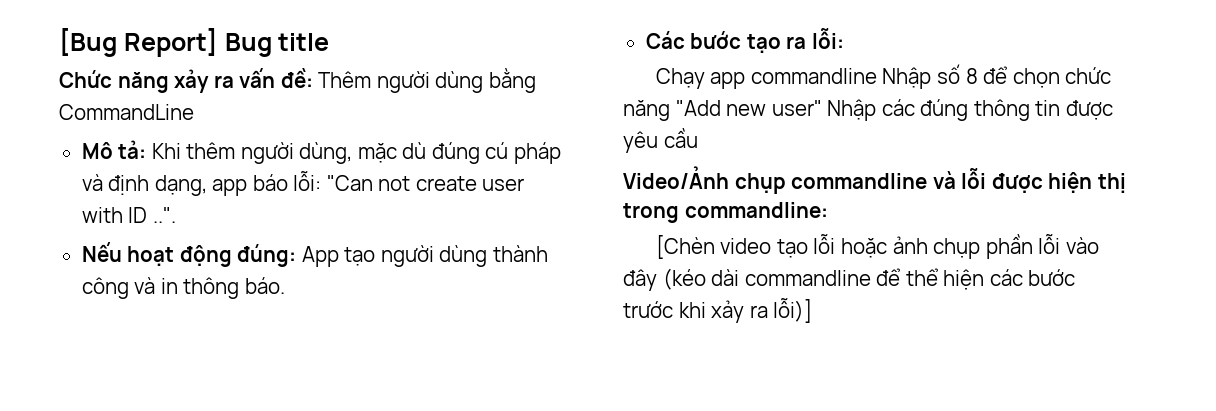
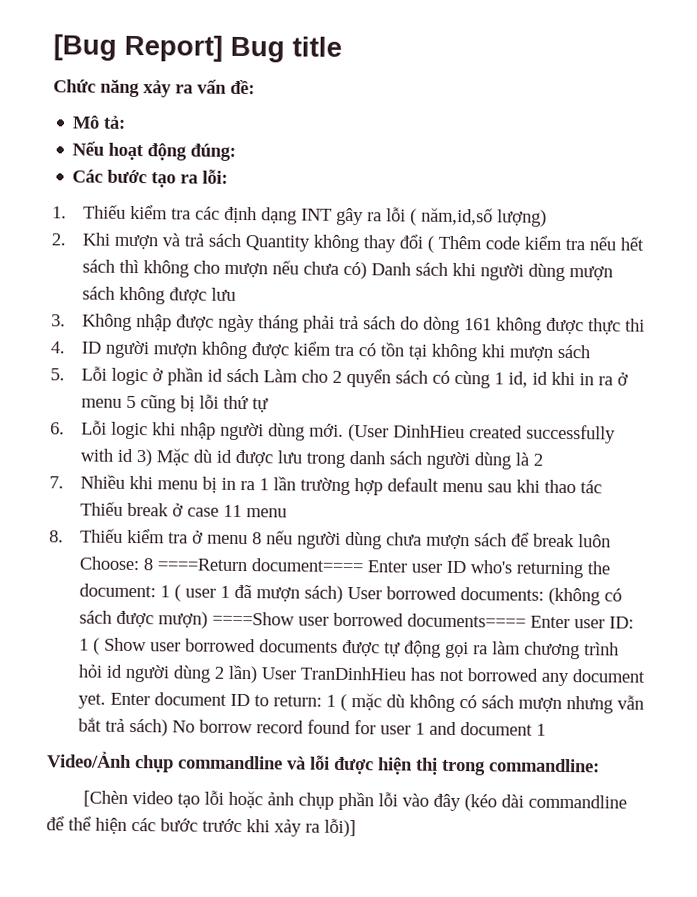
- Chức năng xảy ra vấn đề: Thêm người dùng bằng CommandLine
- Mô tả: Khi thêm người dùng, mặc dù đúng cú pháp và định dạng, app báo lỗi: "Can not create user with ID ..".
- Nếu hoạt động đúng: App tạo người dùng thành công và in thông báo.
+ Chức năng xảy ra vấn đề:
+ Mô tả:
+ Nếu hoạt động đúng:
- Chạy app commandline Nhập số 8 để chọn chức năng "Add new user" Nhập các đúng thông tin được yêu cầu
+ 1. Thiếu kiểm tra các định dạng INT gây ra lỗi ( năm,id,số lượng)
+ 2. Khi mượn và trả sách Quantity không thay đổi ( Thêm code kiểm tra nếu hết sách thì không cho mượn nếu chưa có) Danh sách khi người dùng mượn sách không được lưu
+ 3. Không nhập được ngày tháng phải trả sách do dòng 161 không được thực thi
+ 4. ID người mượn không được kiểm tra có tồn tại không khi mượn sách
+ 5. Lỗi logic ở phần id sách Làm cho 2 quyển sách có cùng 1 id, id khi in ra ở menu 5 cũng bị lỗi thứ tự
+ 6. Lỗi logic khi nhập người dùng mới. (User DinhHieu created successfully with id 3) Mặc dù id được lưu trong danh sách người dùng là 2
+ 7. Nhiều khi menu bị in ra 1 lần trường hợp default menu sau khi thao tác Thiếu break ở case 11 menu
+ 8. Thiếu kiểm tra ở menu 8 nếu người dùng chưa mượn sách để break luôn Choose: 8 ====Return document==== Enter user ID who's returning the document: 1 ( user 1 đã mượn sách) User borrowed documents: (không có sách được mượn) ====Show user borrowed documents==== Enter user ID: 1 ( Show user borrowed documents được tự động gọi ra làm chương trình hỏi id người dùng 2 lần) User TranDinhHieu has not borrowed any document yet. Enter document ID to return: 1 ( mặc dù không có sách mượn nhưng vẫn bắt trả sách) No borrow record found for user 1 and document 1

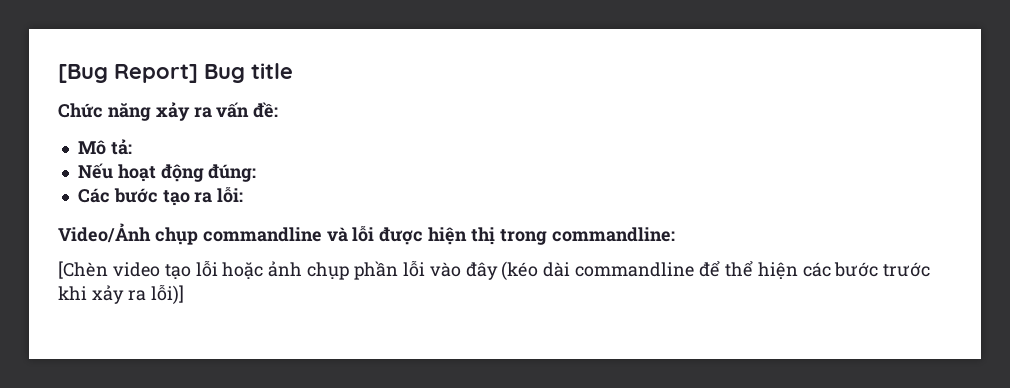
- 1. Thiếu kiểm tra các định dạng INT gây ra lỗi ( năm,id,số lượng)
- 2. Khi mượn và trả sách Quantity không thay đổi ( Thêm code kiểm tra nếu hết sách thì không cho mượn nếu chưa có) Danh sách khi người dùng mượn sách không được lưu
- 3. Không nhập được ngày tháng phải trả sách do dòng 161 không được thực thi
- 4. ID người mượn không được kiểm tra có tồn tại không khi mượn sách
- 5. Lỗi logic ở phần id sách Làm cho 2 quyển sách có cùng 1 id, id khi in ra ở menu 5 cũng bị lỗi thứ tự
- 6. Lỗi logic khi nhập người dùng mới. (User DinhHieu created successfully with id 3) Mặc dù id được lưu trong danh sách người dùng là 2
- 7. Nhiều khi menu bị in ra 1 lần trường hợp default menu sau khi thao tác Thiếu break ở case 11 menu
- 8. Thiếu kiểm tra ở menu 8 nếu người dùng chưa mượn sách để break luôn Choose: 8 ====Return document==== Enter user ID who's returning the document: 1 ( user 1 đã mượn sách) User borrowed documents: (không có sách được mượn) ====Show user borrowed documents==== Enter user ID: 1 ( Show user borrowed documents được tự động gọi ra làm chương trình hỏi id người dùng 2 lần) User TranDinhHieu has not borrowed any document yet. Enter document ID to return: 1 ( mặc dù không có sách mượn nhưng vẫn bắt trả sách) No borrow record found for user 1 and document 1

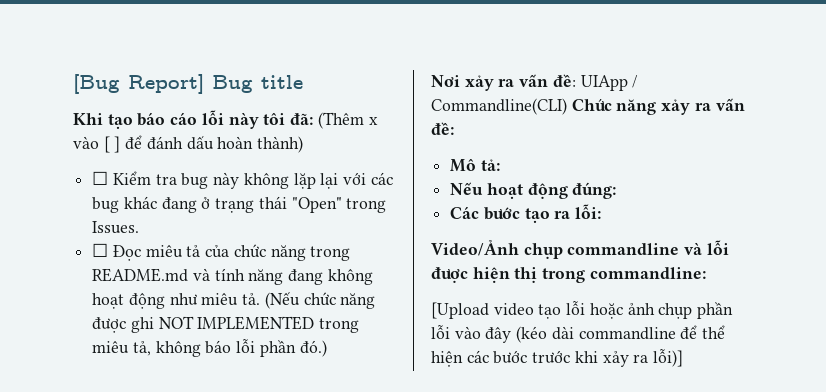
- Chức năng xảy ra vấn đề:
+ Khi tạo báo cáo lỗi này tôi đã: (Thêm x vào [ ] để đánh dấu hoàn thành)
+ ☐ Kiểm tra bug này không lặp lại với các bug khác đang ở trạng thái "Open" trong Issues.
+ ☐ Đọc miêu tả của chức năng trong README.md và tính năng đang không hoạt động như miêu tả. (Nếu chức năng được ghi NOT IMPLEMENTED trong miêu tả, không báo lỗi phần đó.)
+ Nơi xảy ra vấn đề: UIApp / Commandline(CLI) Chức năng xảy ra vấn đề:
- [Chèn video tạo lỗi hoặc ảnh chụp phần lỗi vào đây (kéo dài commandline để thể hiện các bước trước khi xảy ra lỗi)]
+ [Upload video tạo lỗi hoặc ảnh chụp phần lỗi vào đây (kéo dài commandline để thể hiện các bước trước khi xảy ra lỗi)]

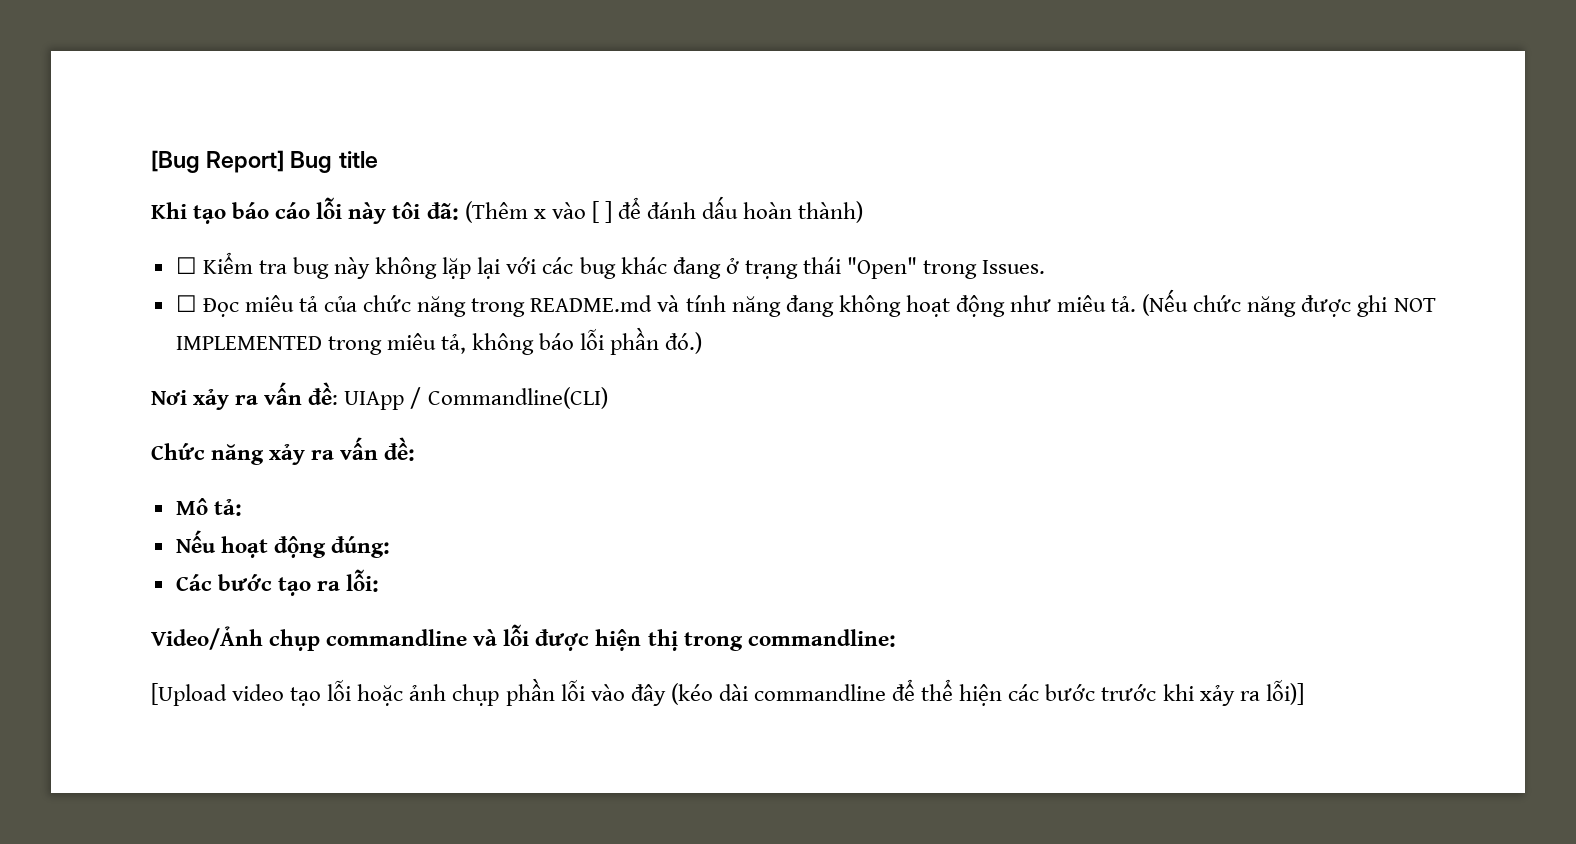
- Nơi xảy ra vấn đề: UIApp / Commandline(CLI) Chức năng xảy ra vấn đề:
+ Nơi xảy ra vấn đề: UIApp / Commandline(CLI)
+ Chức năng xảy ra vấn đề:

